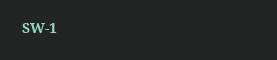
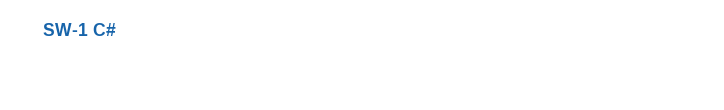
- SW-1
+ SW-1 C#

